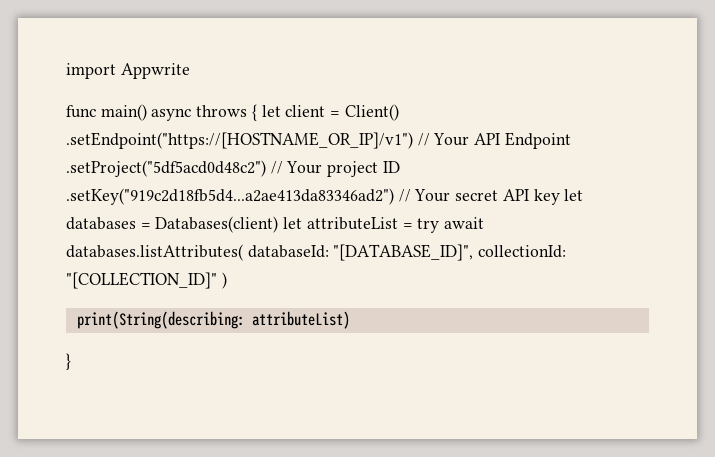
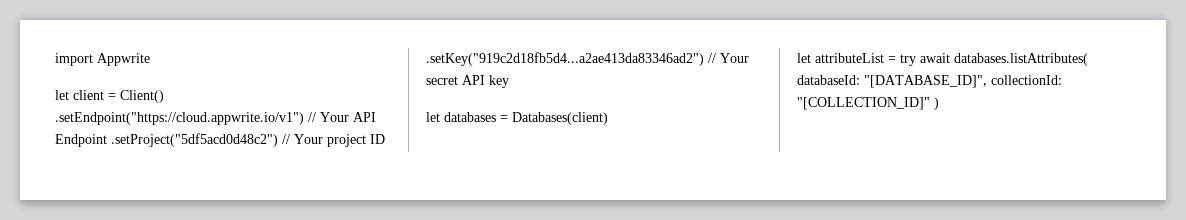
- func main() async throws { let client = Client() .setEndpoint("https://[HOSTNAME_OR_IP]/v1") // Your API Endpoint .setProject("5df5acd0d48c2") // Your project ID .setKey("919c2d18fb5d4...a2ae413da83346ad2") // Your secret API key let databases = Databases(client) let attributeList = try await databases.listAttributes( databaseId: "[DATABASE_ID]", collectionId: "[COLLECTION_ID]" )
+ let client = Client() .setEndpoint("https://cloud.appwrite.io/v1") // Your API Endpoint .setProject("5df5acd0d48c2") // Your project ID .setKey("919c2d18fb5d4...a2ae413da83346ad2") // Your secret API key
+ let databases = Databases(client)
+ let attributeList = try await databases.listAttributes( databaseId: "[DATABASE_ID]", collectionId: "[COLLECTION_ID]" )
- print(String(describing: attributeList)
- }

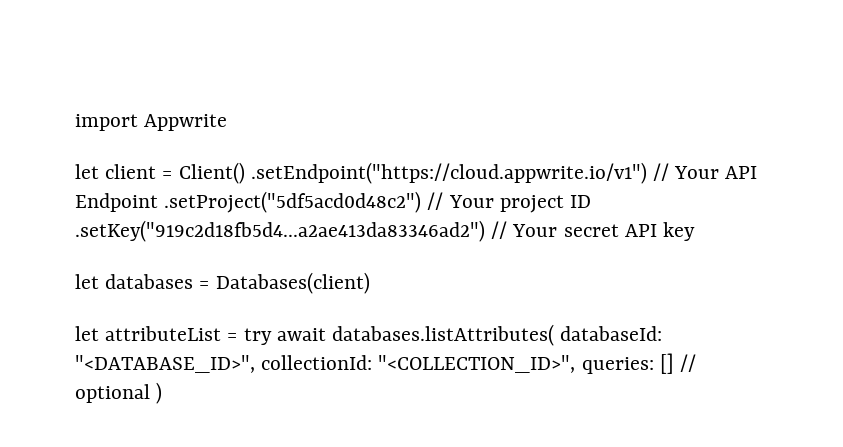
- let attributeList = try await databases.listAttributes( databaseId: "[DATABASE_ID]", collectionId: "[COLLECTION_ID]" )
+ let attributeList = try await databases.listAttributes( databaseId: "<DATABASE_ID>", collectionId: "<COLLECTION_ID>", queries: [] // optional )

